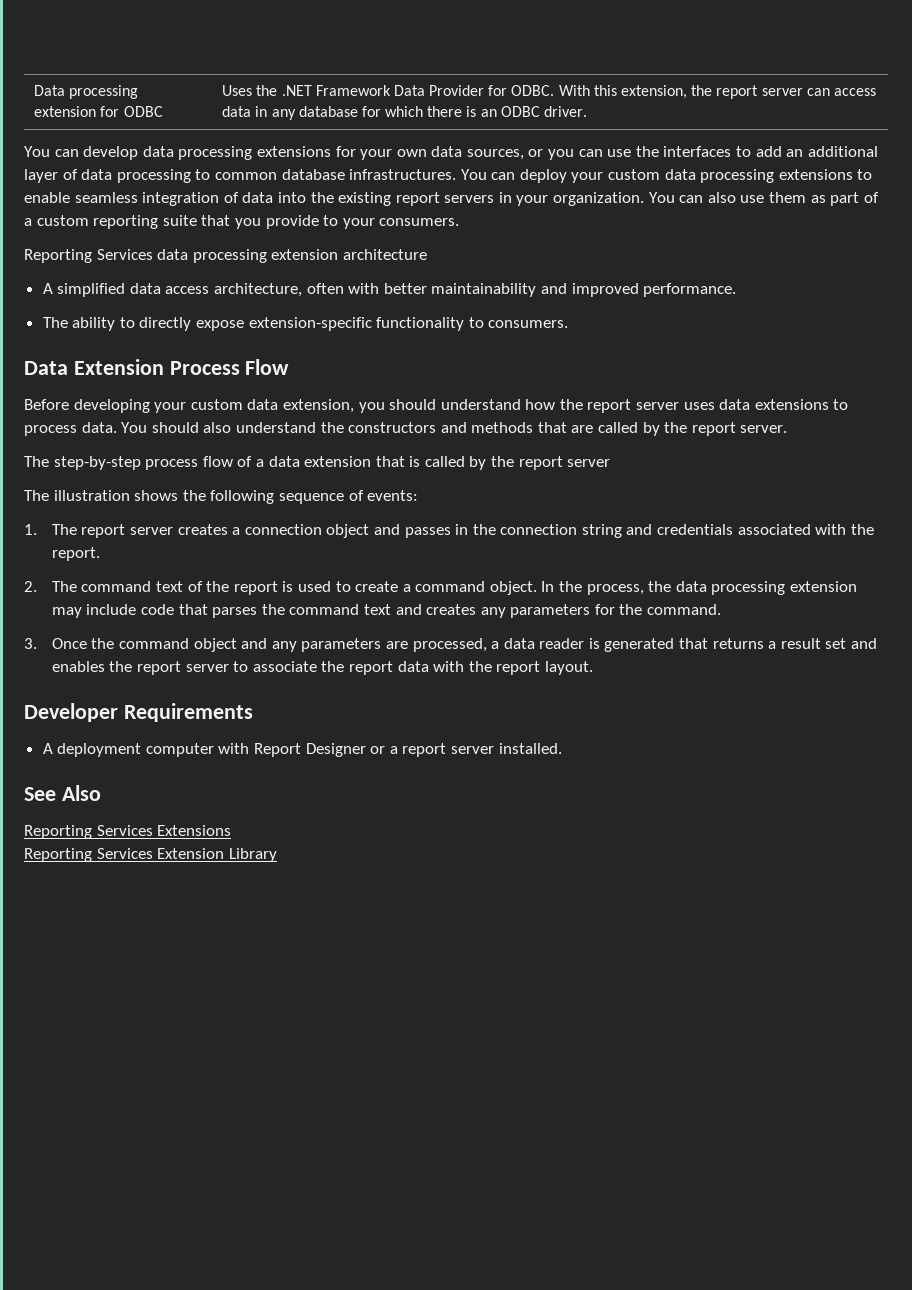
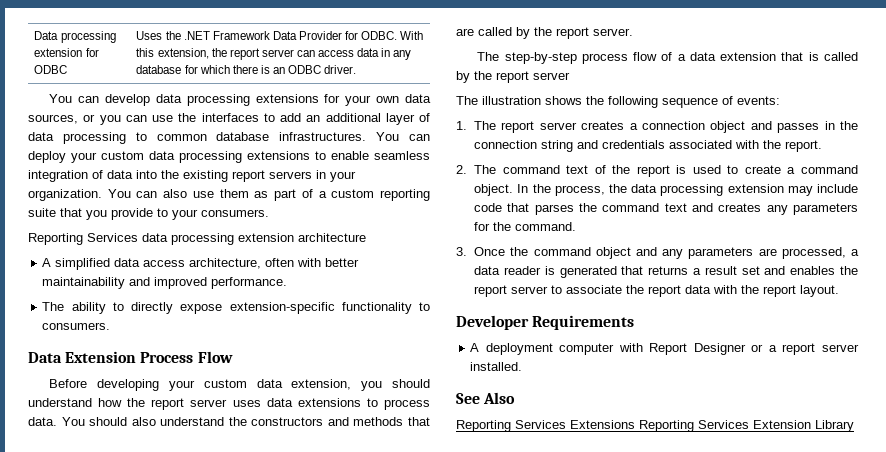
- Reporting Services Extensions
- Reporting Services Extension Library
+ Reporting Services Extensions Reporting Services Extension Library

